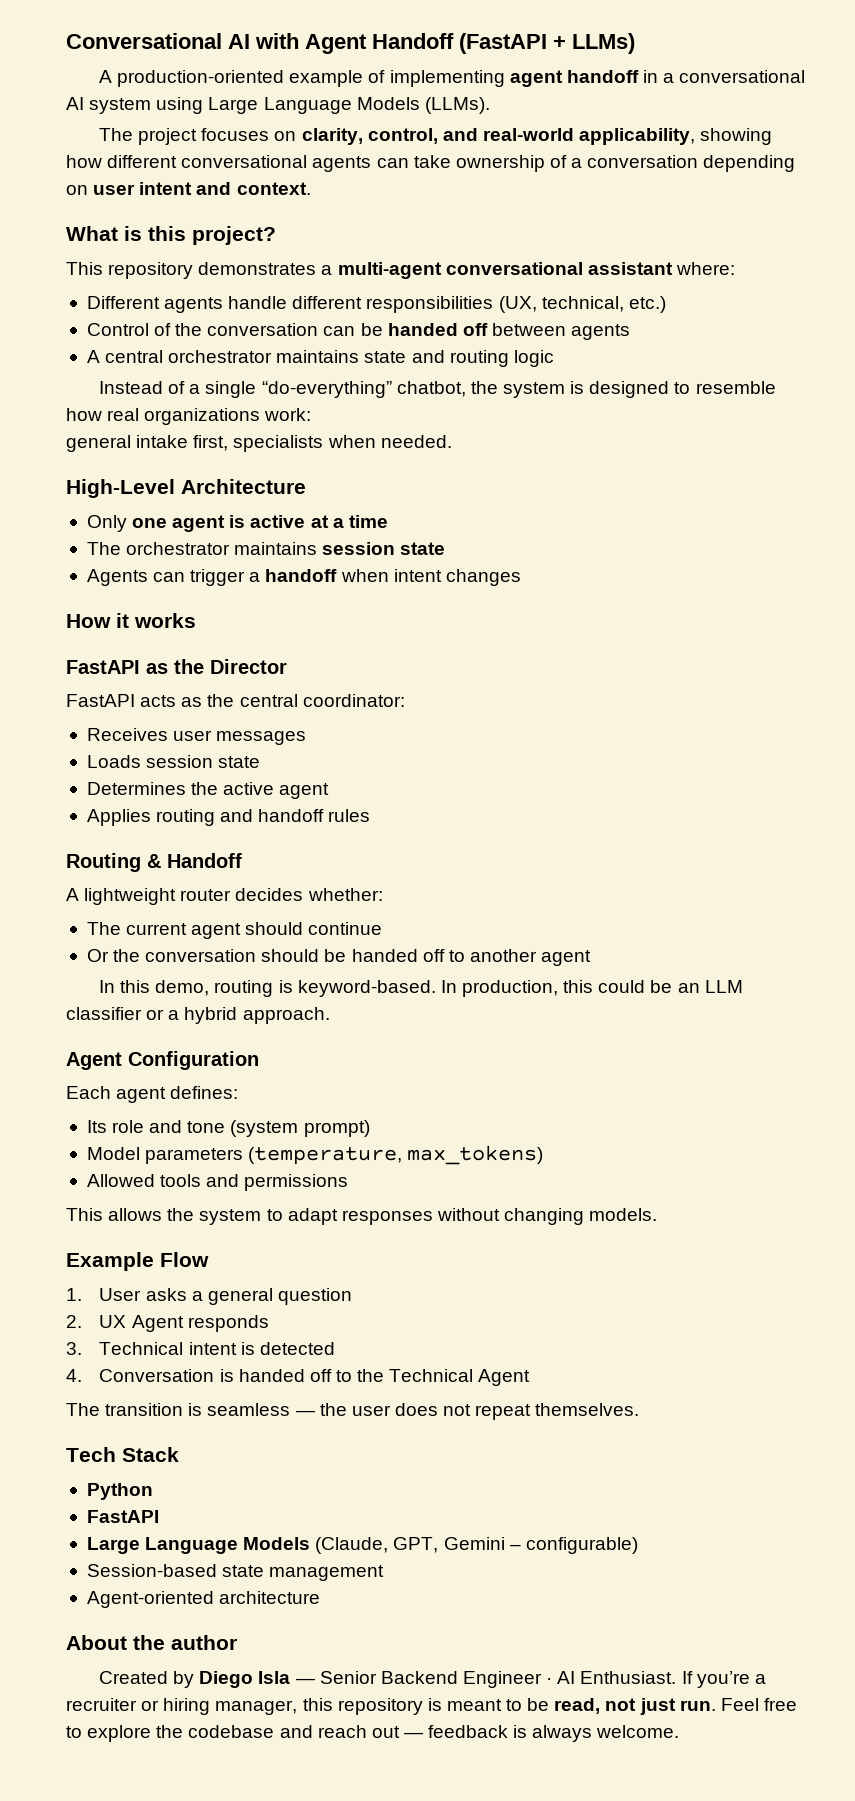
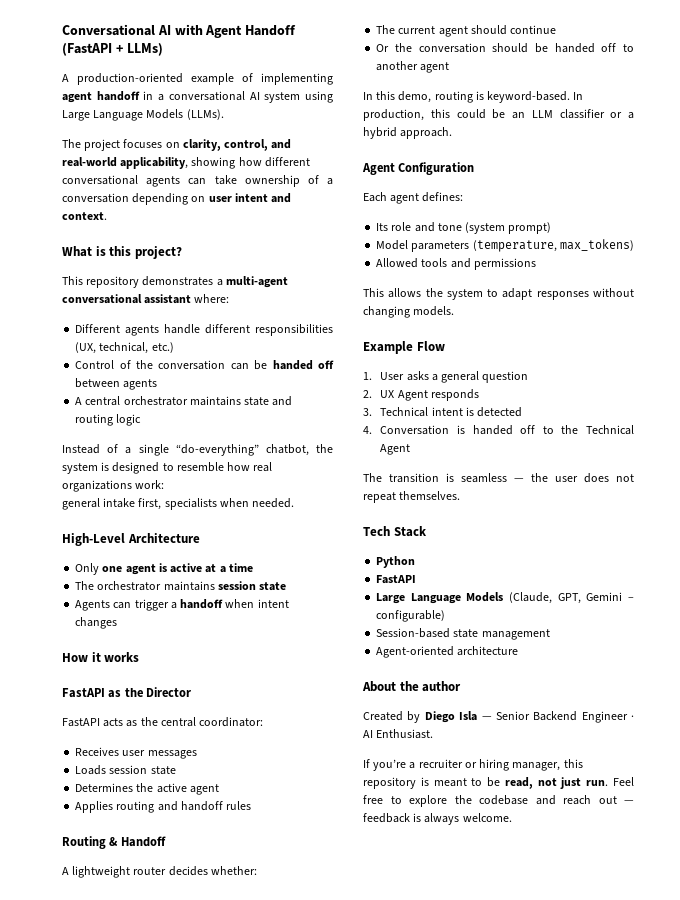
- Created by Diego Isla — Senior Backend Engineer · AI Enthusiast. If you’re a recruiter or hiring manager, this repository is meant to be read, not just run.
+ Created by Diego Isla — Senior Backend Engineer · AI Enthusiast.
+ If you’re a recruiter or hiring manager, this repository is meant to be read, not just run.

